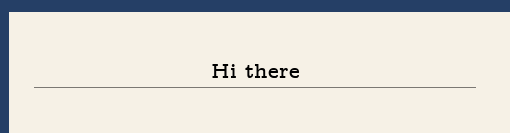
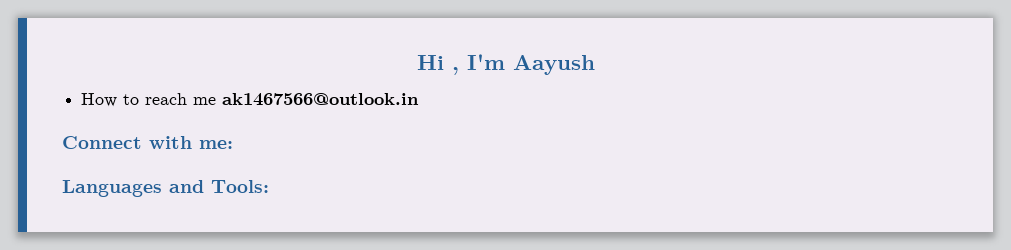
- Hi there
+ Hi , I'm Aayush
+ How to reach me ak1467566@outlook.in
+ Connect with me:
+ Languages and Tools:

